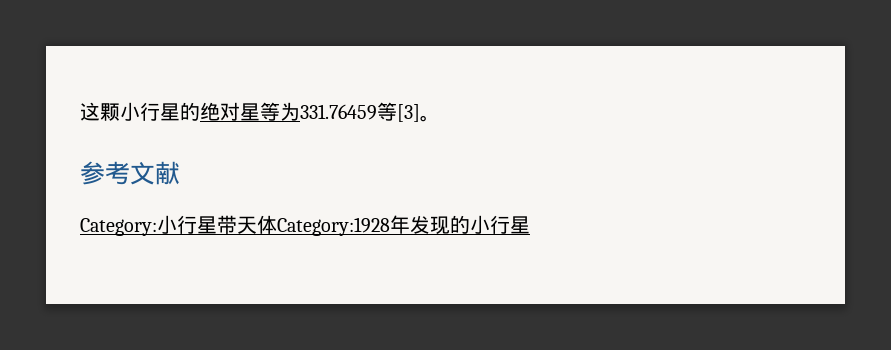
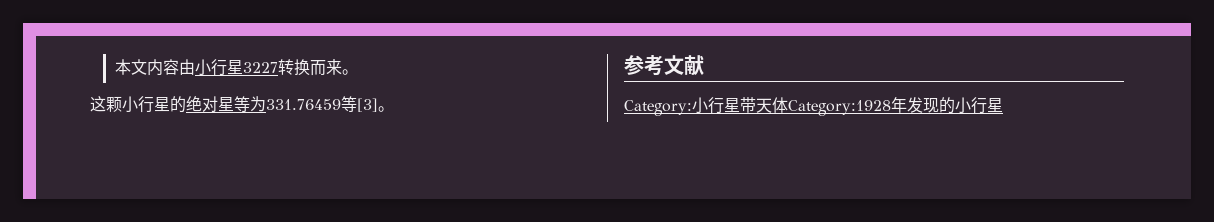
+ 本文内容由小行星3227转换而来。

